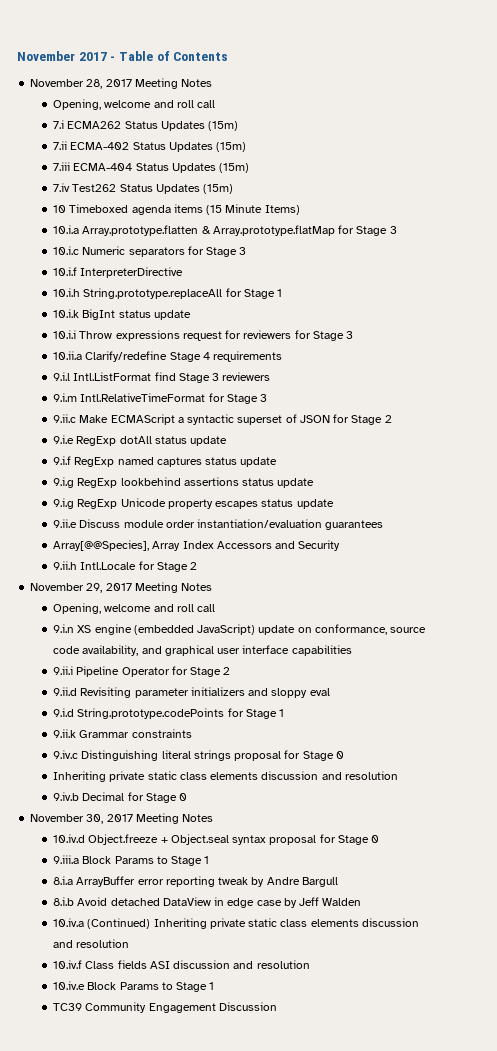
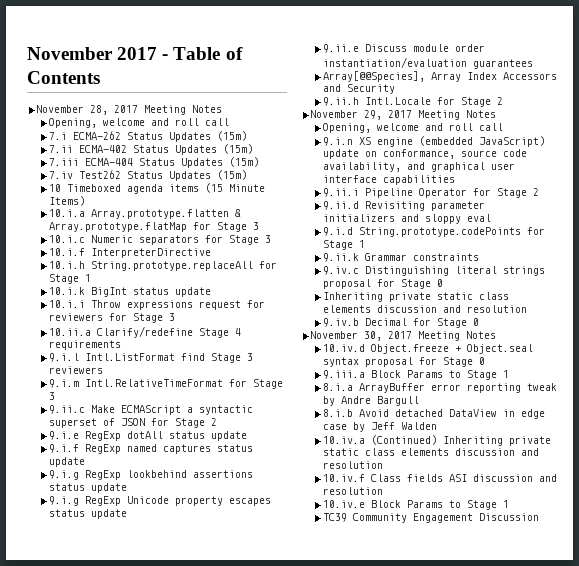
- 7.i ECMA262 Status Updates (15m)
+ 7.i ECMA-262 Status Updates (15m)

